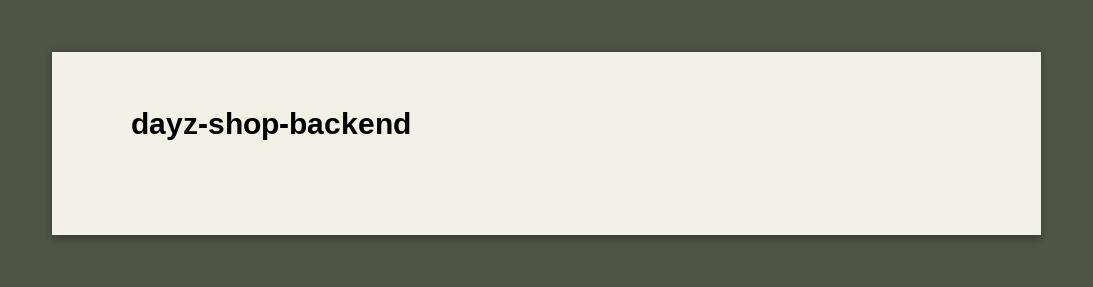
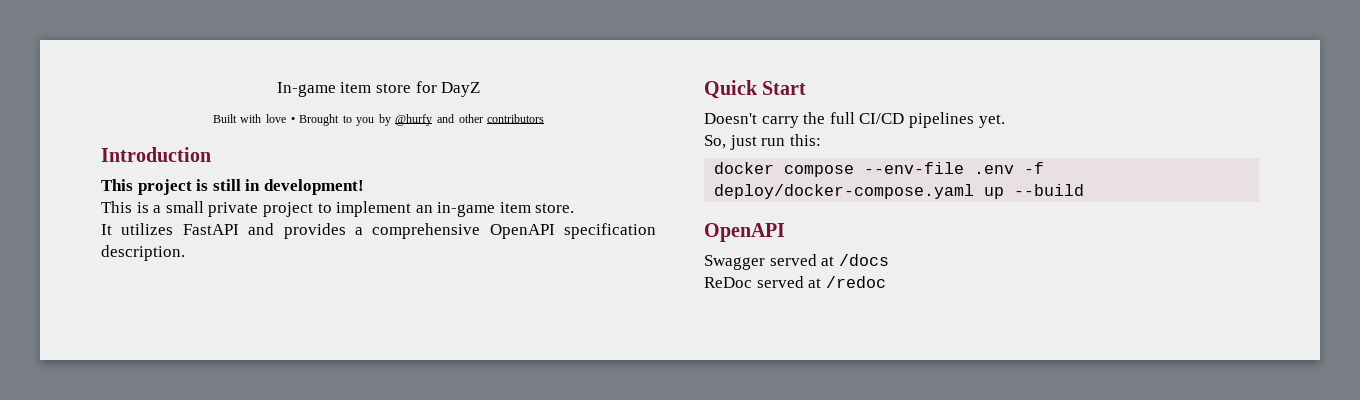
- dayz-shop-backend
+ In-game item store for DayZ
+ Built with love • Brought to you by @hurfy and other contributors
+ Introduction
+ This project is still in development!
+ This is a small private project to implement an in-game item store.
+ It utilizes FastAPI and provides a comprehensive OpenAPI specification description.
+ Quick Start
+ Doesn't carry the full CI/CD pipelines yet.
+ So, just run this:
+ docker compose --env-file .env -f deploy/docker-compose.yaml up --build
+ OpenAPI
+ Swagger served at /docs
+ ReDoc served at /redoc

